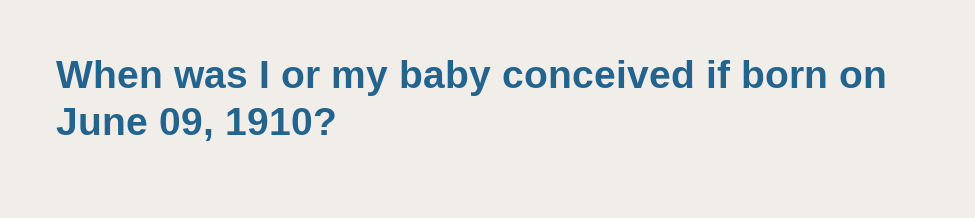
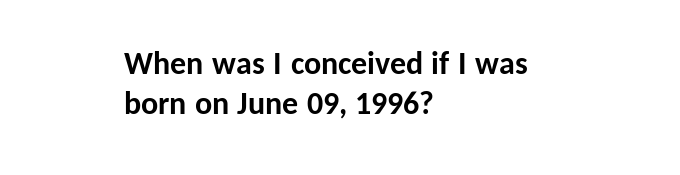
- When was I or my baby conceived if born on June 09, 1910?
+ When was I conceived if I was born on June 09, 1996?

